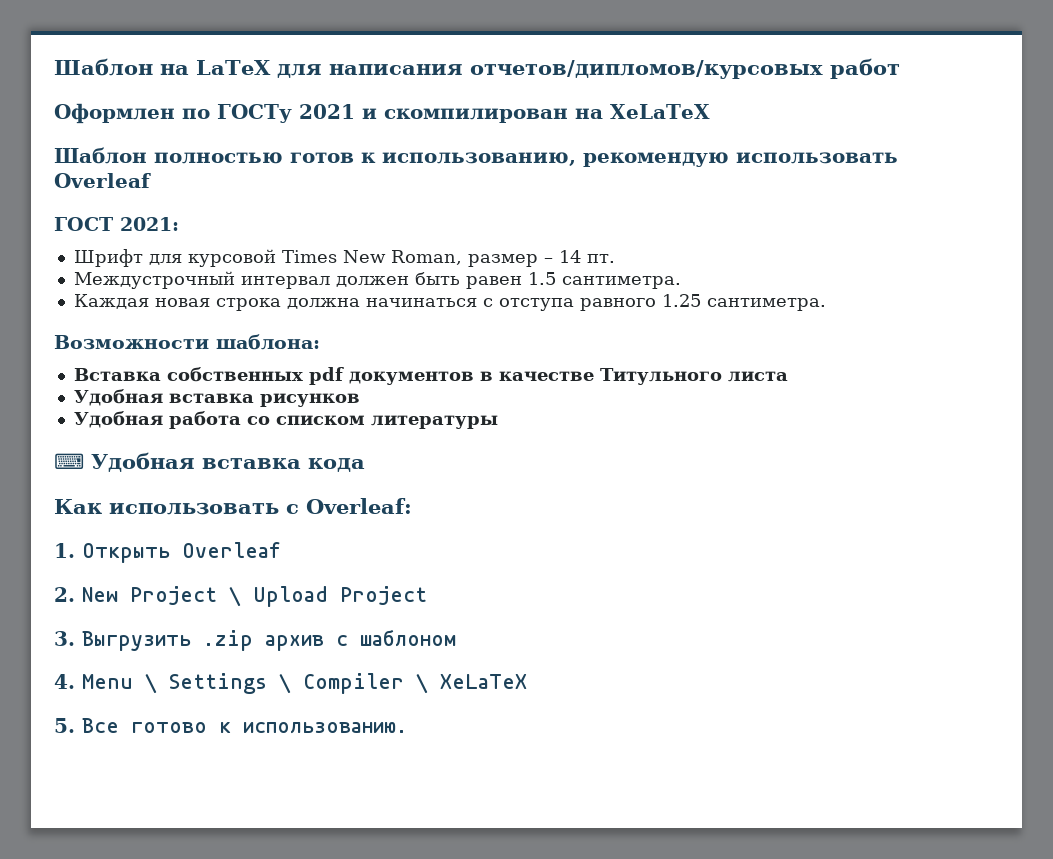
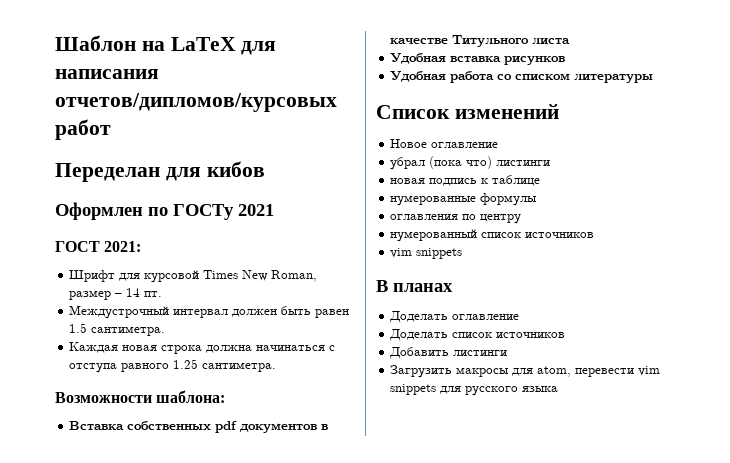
+ Переделан для кибов
- Оформлен по ГОСТу 2021 и скомпилирован на XeLaTeX
- Шаблон полностью готов к использованию, рекомендую использовать Overleaf
+ Оформлен по ГОСТу 2021
- ⌨ Удобная вставка кода
- Как использовать с Overleaf:
- 1. Открыть Overleaf
- 2. New Project \ Upload Project
- 3. Выгрузить .zip архив с шаблоном
- 4. Menu \ Settings \ Compiler \ XeLaTeX
- 5. Все готово к использованию.
+ Список изменений
+ Новое оглавление
+ убрал (пока что) листинги
+ новая подпись к таблице
+ нумерованные формулы
+ оглавления по центру
+ нумерованный список источников
+ vim snippets
+ В планах
+ Доделать оглавление
+ Доделать список источников
+ Добавить листинги
+ Загрузить макросы для atom, перевести vim snippets для русского языка

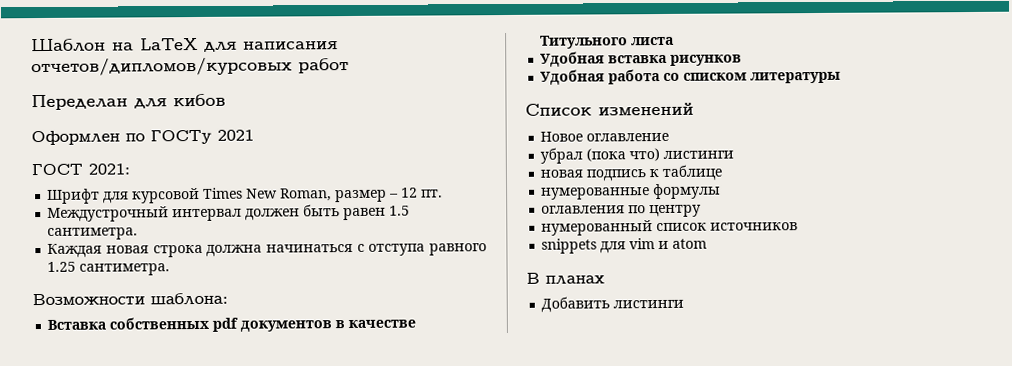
- Шрифт для курсовой Times New Roman, размер – 14 пт.
+ Шрифт для курсовой Times New Roman, размер – 12 пт.
  нумерованный список источников
- vim snippets
+ snippets для vim и atom
  В планах
- Доделать оглавление
- Доделать список источников
  Добавить листинги
- Загрузить макросы для atom, перевести vim snippets для русского языка

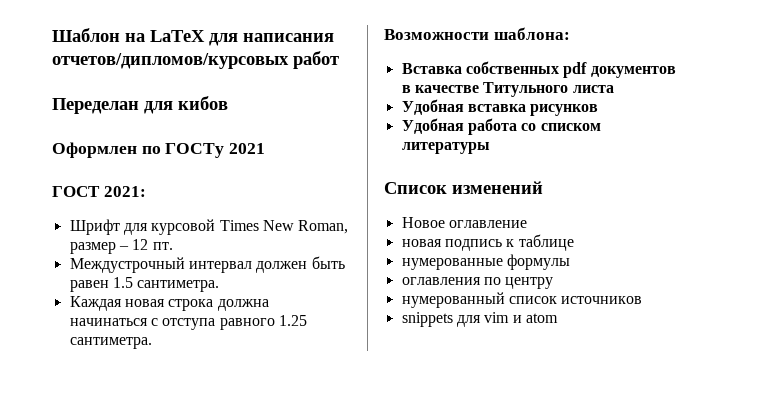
- убрал (пока что) листинги
- В планах
- Добавить листинги

